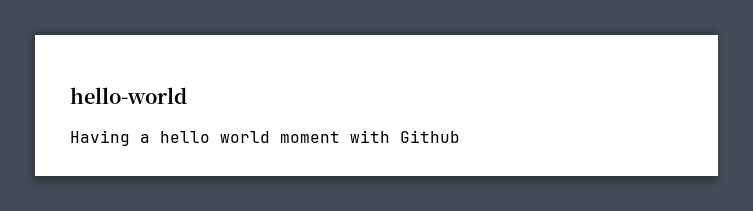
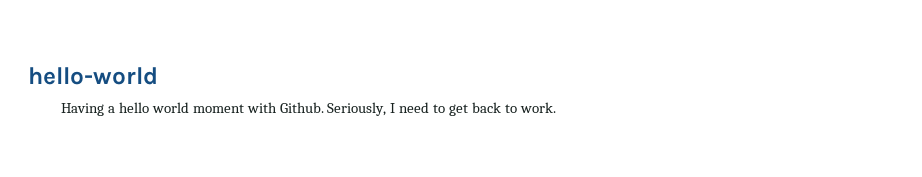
- Having a hello world moment with Github
+ Having a hello world moment with Github. Seriously, I need to get back to work.

